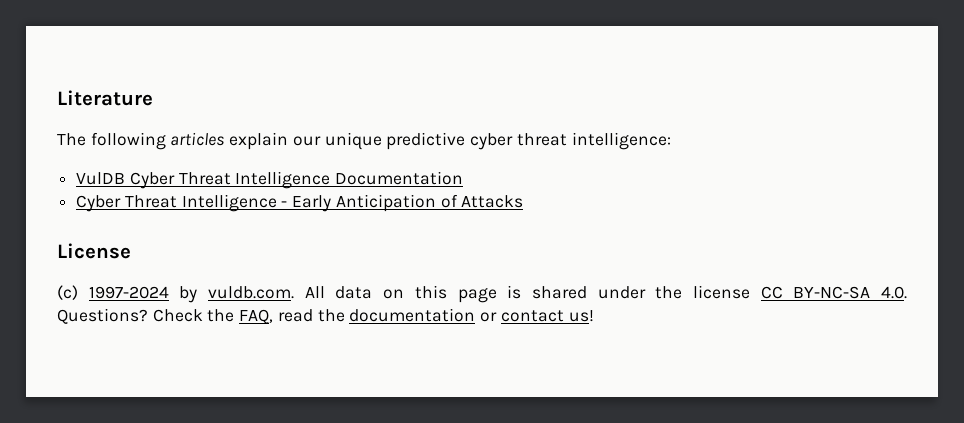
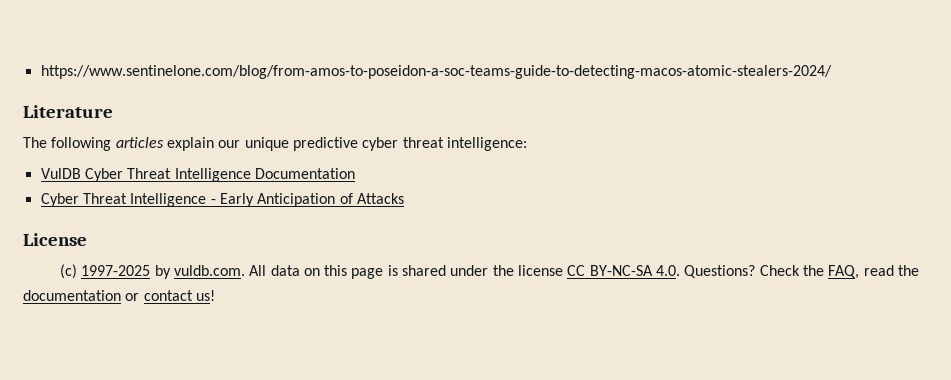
+ https://www.sentinelone.com/blog/from-amos-to-poseidon-a-soc-teams-guide-to-detecting-macos-atomic-stealers-2024/
- (c) 1997-2024 by vuldb.com. All data on this page is shared under the license CC BY-NC-SA 4.0. Questions?
+ (c) 1997-2025 by vuldb.com. All data on this page is shared under the license CC BY-NC-SA 4.0. Questions?

